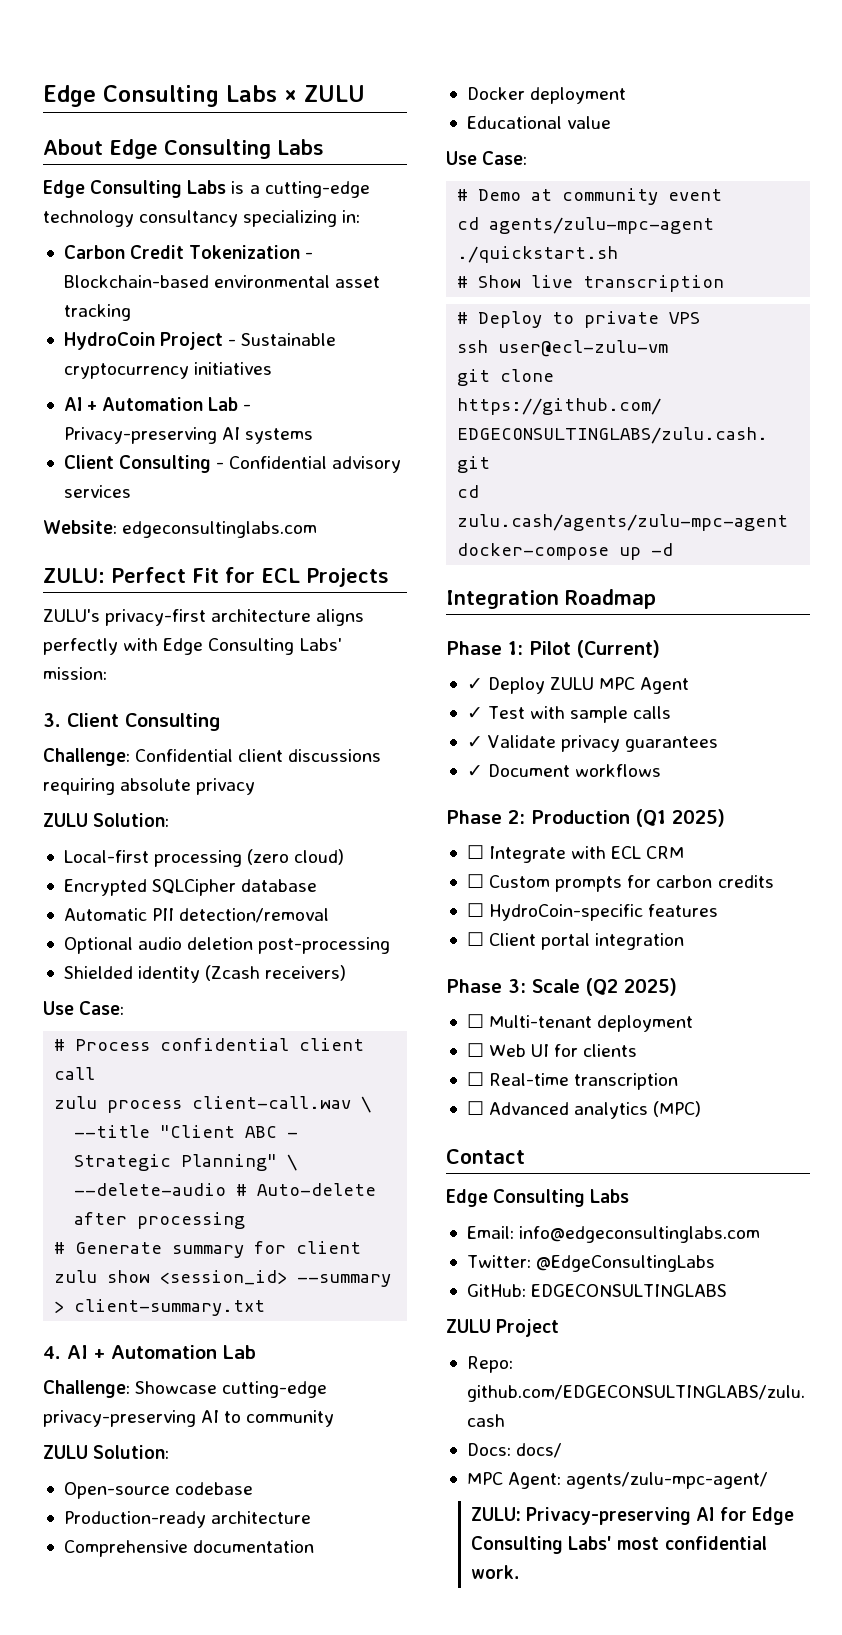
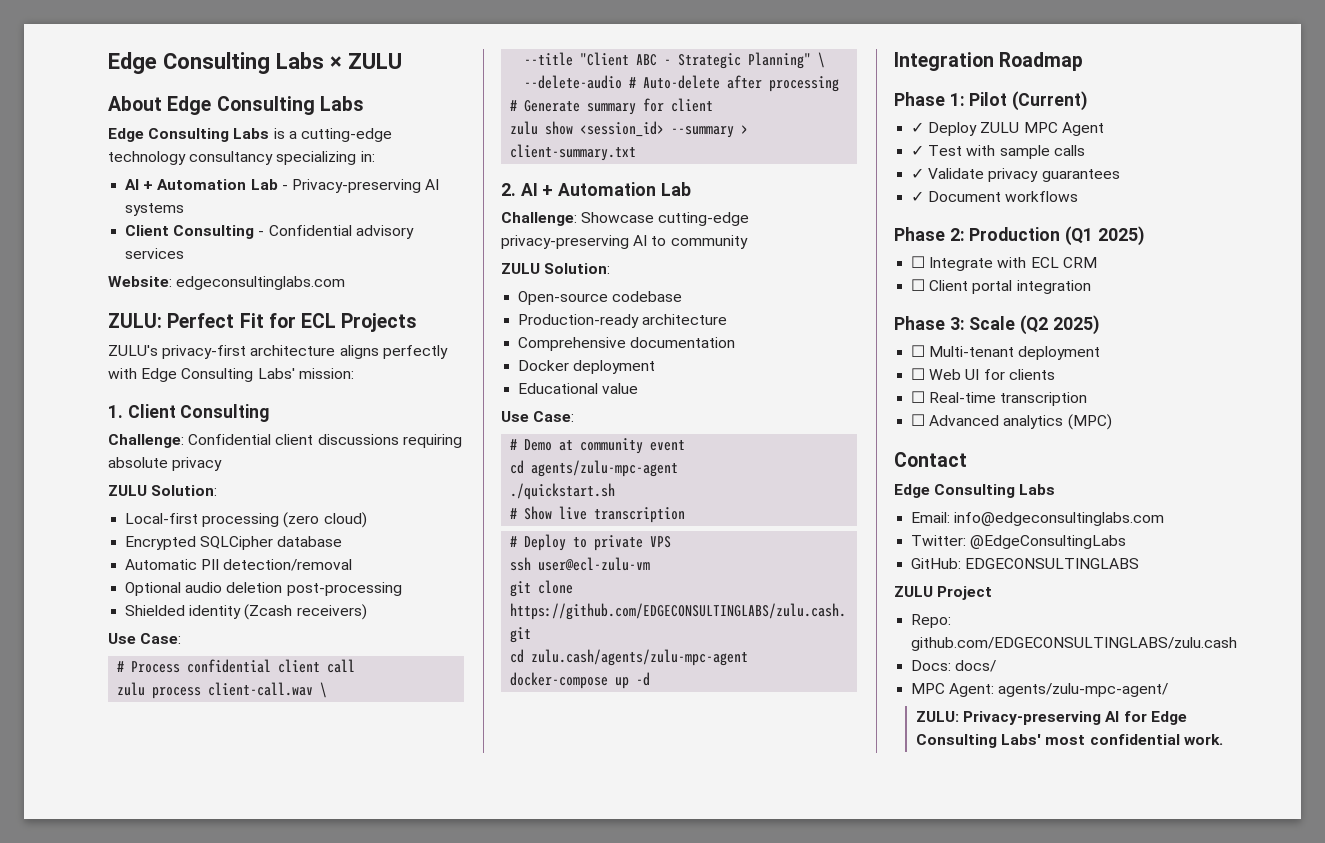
- Carbon Credit Tokenization - Blockchain-based environmental asset tracking
- HydroCoin Project - Sustainable cryptocurrency initiatives
- 3. Client Consulting
+ 1. Client Consulting
- 4. AI + Automation Lab
+ 2. AI + Automation Lab
- ☐ Custom prompts for carbon credits
- ☐ HydroCoin-specific features

